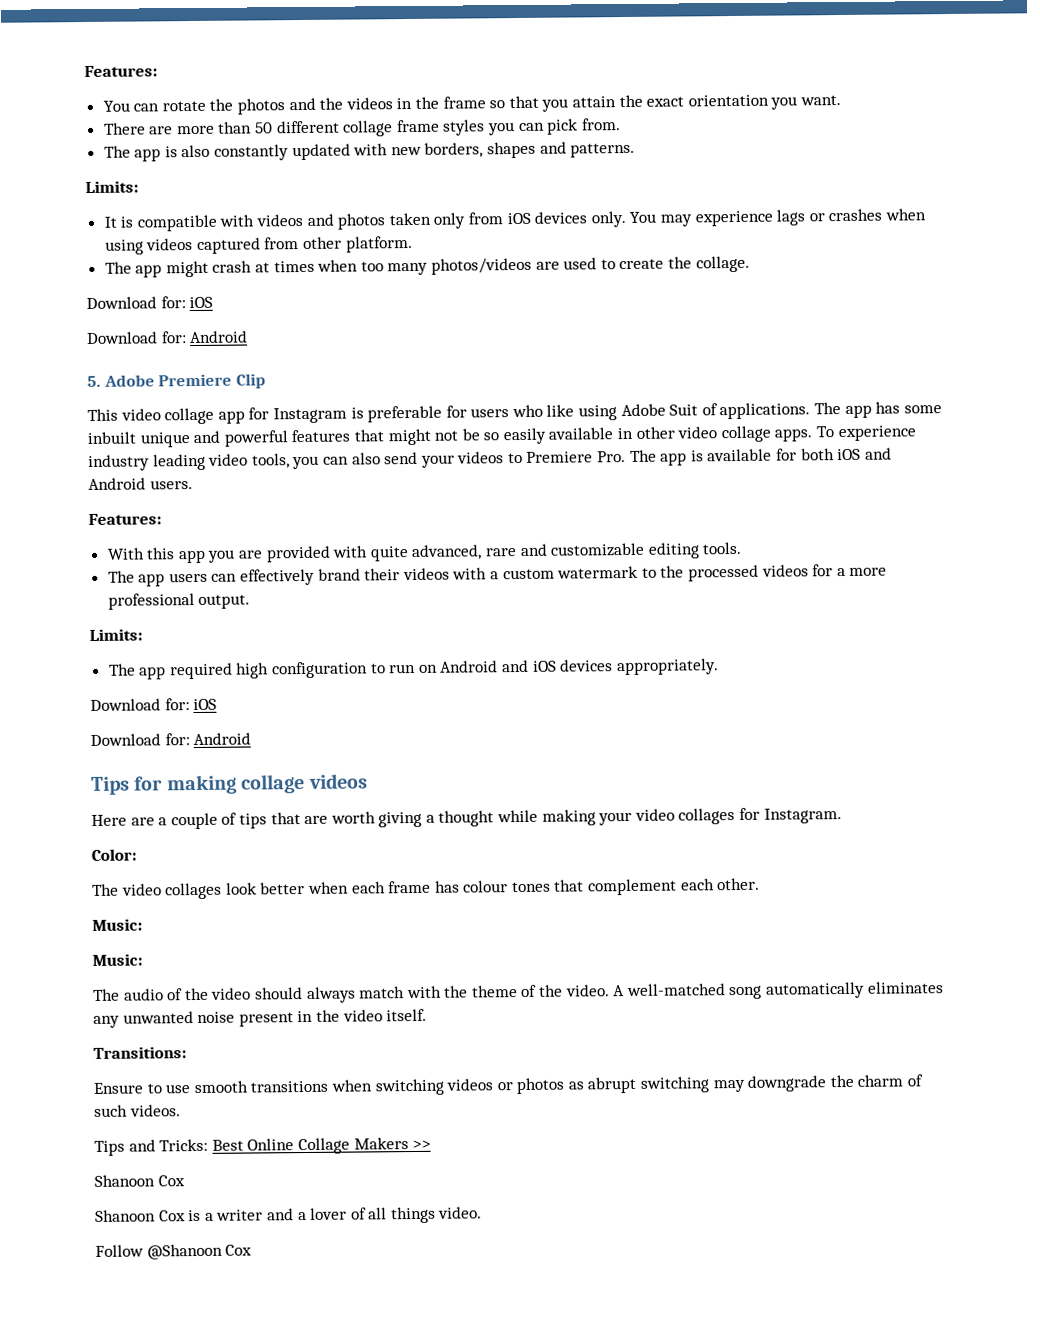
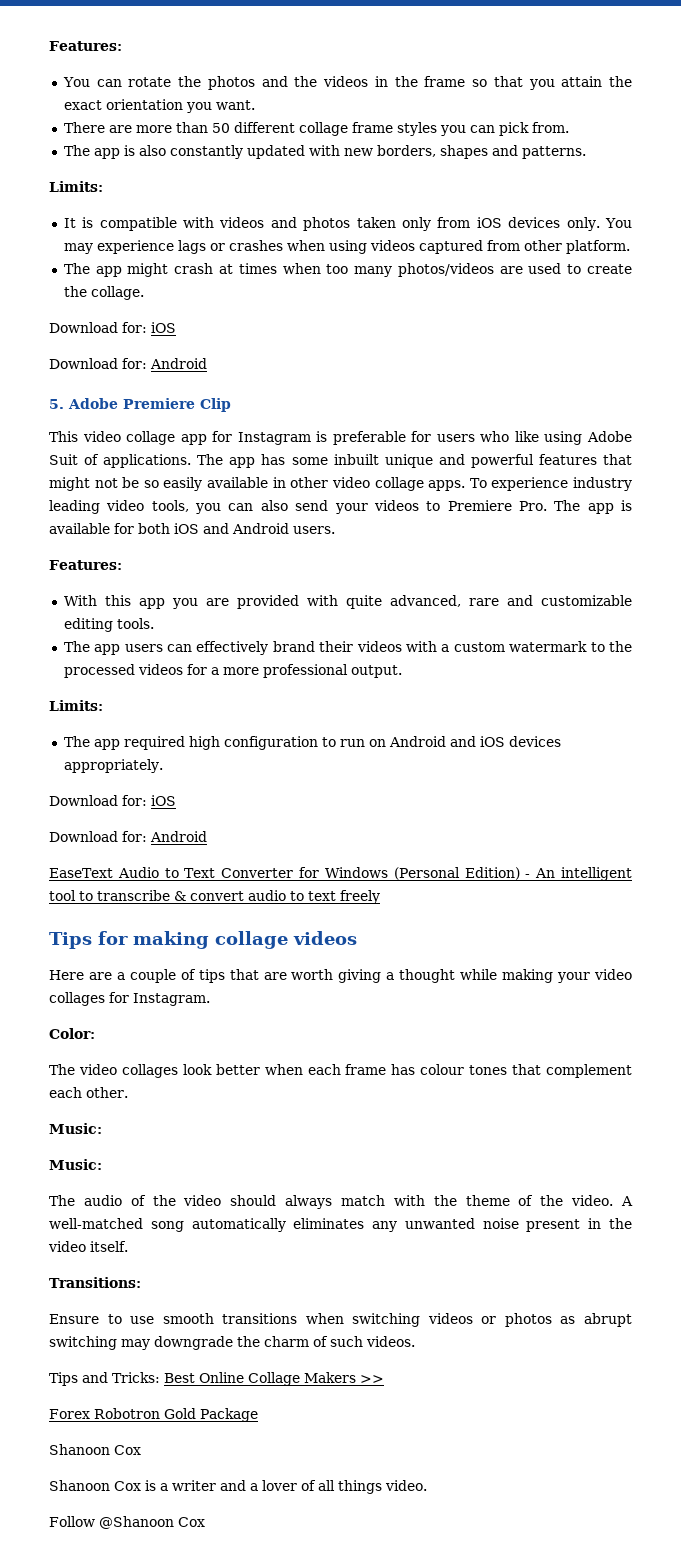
+ EaseText Audio to Text Converter for Windows (Personal Edition) - An intelligent tool to transcribe & convert audio to text freely
+ Forex Robotron Gold Package

